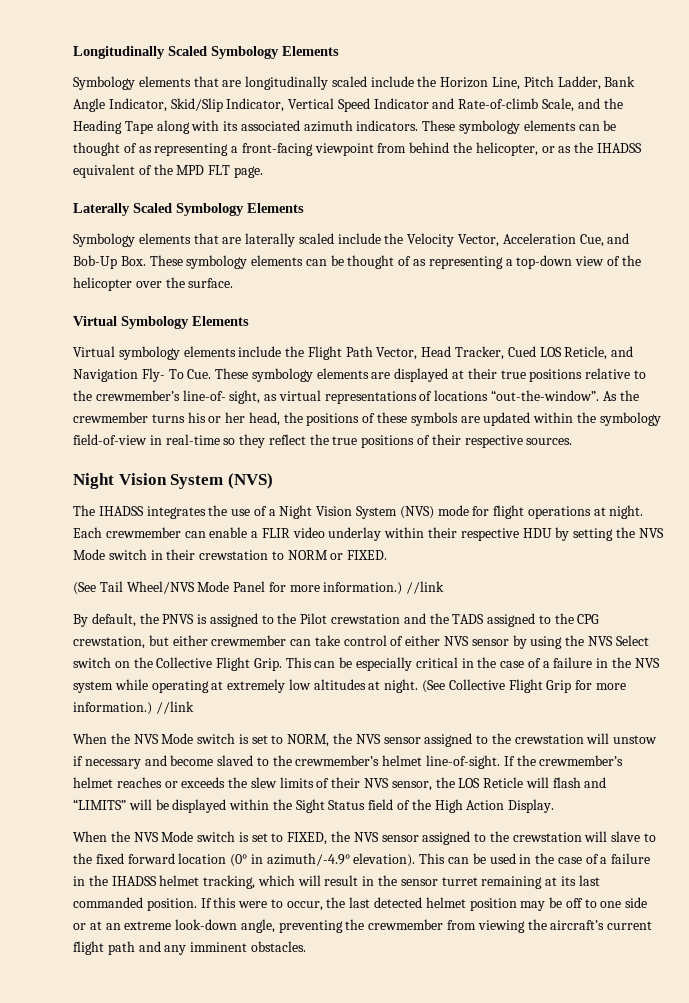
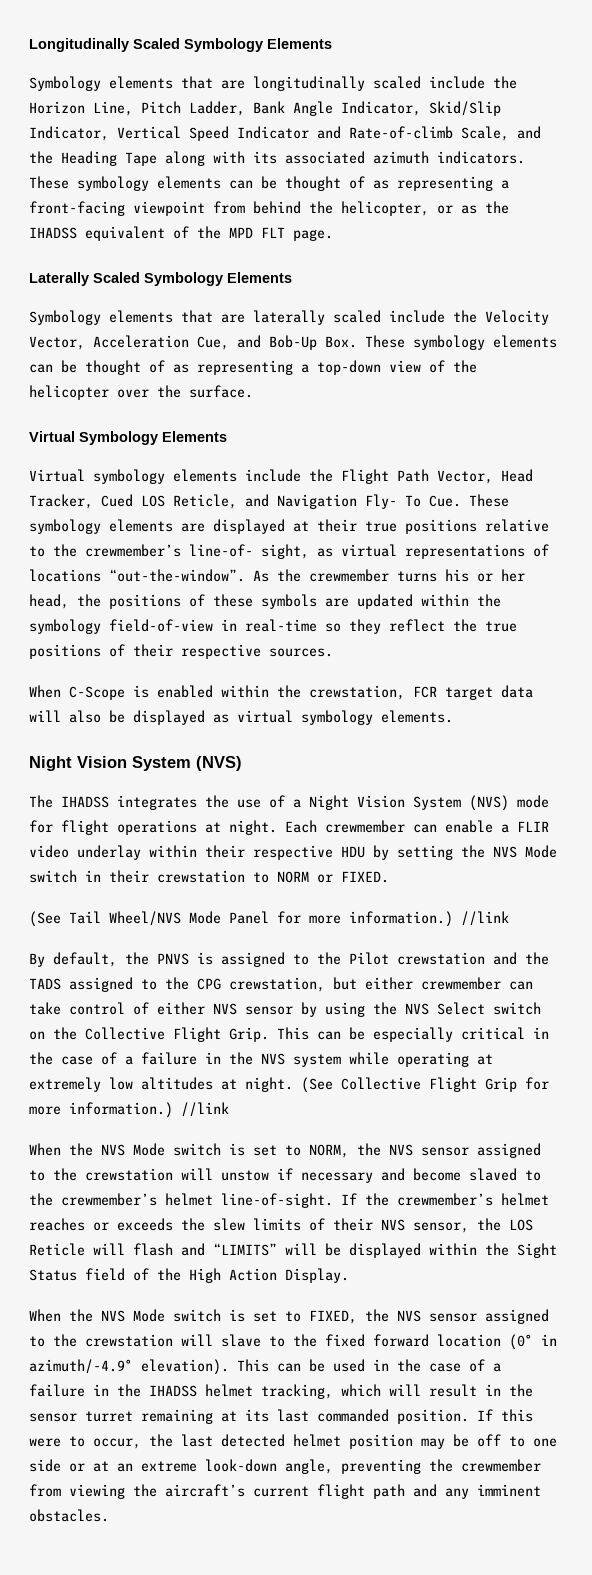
+ When C-Scope is enabled within the crewstation, FCR target data will also be displayed as virtual symbology elements.

